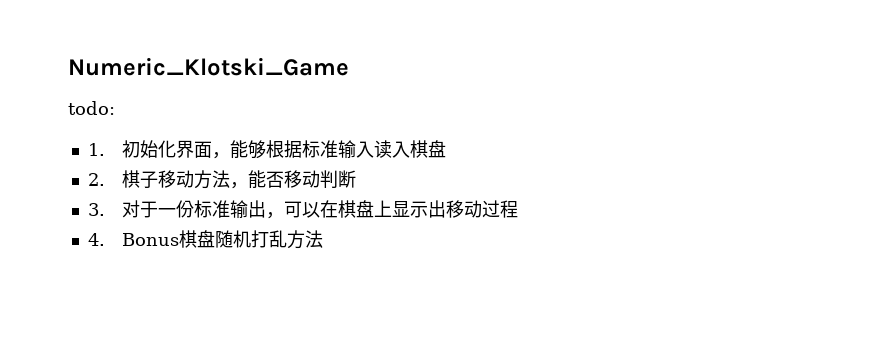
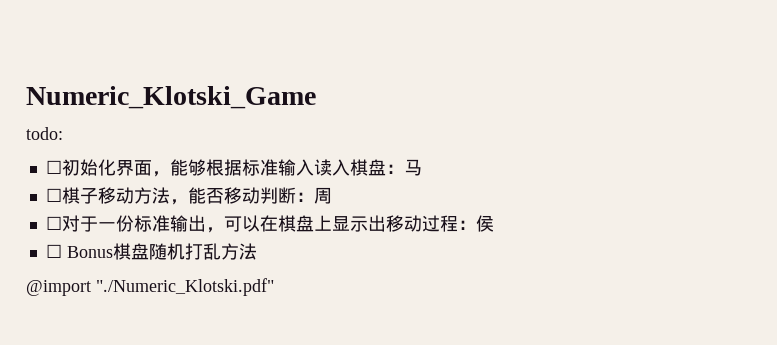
- 1.初始化界面，能够根据标准输入读入棋盘
- 2.棋子移动方法，能否移动判断
- 3.对于一份标准输出，可以在棋盘上显示出移动过程
- 4. Bonus棋盘随机打乱方法
+ ☐初始化界面，能够根据标准输入读入棋盘：马
+ ☐棋子移动方法，能否移动判断：周
+ ☐对于一份标准输出，可以在棋盘上显示出移动过程：侯
+ ☐ Bonus棋盘随机打乱方法
+ @import "./Numeric_Klotski.pdf"

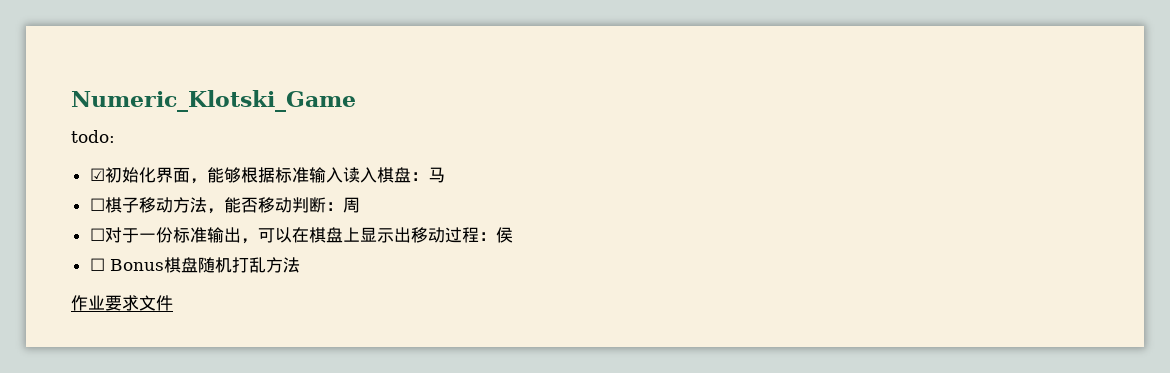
- ☐初始化界面，能够根据标准输入读入棋盘：马
+ ☑初始化界面，能够根据标准输入读入棋盘：马
- @import "./Numeric_Klotski.pdf"
+ 作业要求文件

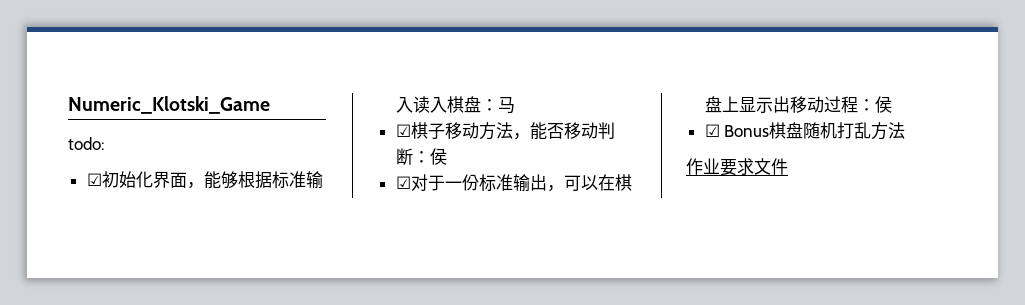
- ☐棋子移动方法，能否移动判断：周
- ☐对于一份标准输出，可以在棋盘上显示出移动过程：侯
+ ☑棋子移动方法，能否移动判断：侯
+ ☑对于一份标准输出，可以在棋盘上显示出移动过程：侯
- ☐ Bonus棋盘随机打乱方法
+ ☑ Bonus棋盘随机打乱方法

